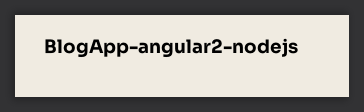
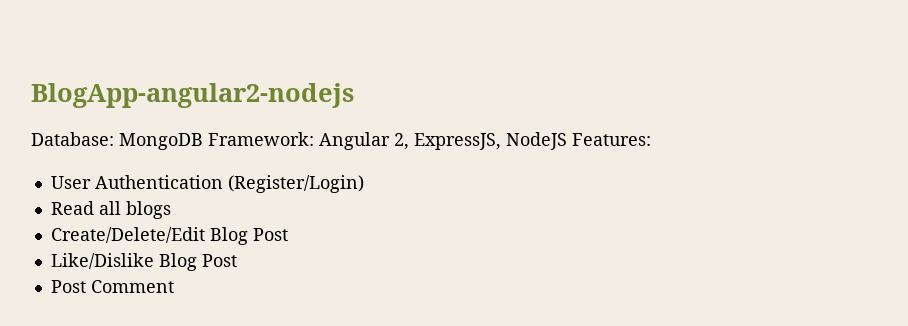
+ Database: MongoDB Framework: Angular 2, ExpressJS, NodeJS Features:
+ User Authentication (Register/Login)
+ Read all blogs
+ Create/Delete/Edit Blog Post
+ Like/Dislike Blog Post
+ Post Comment

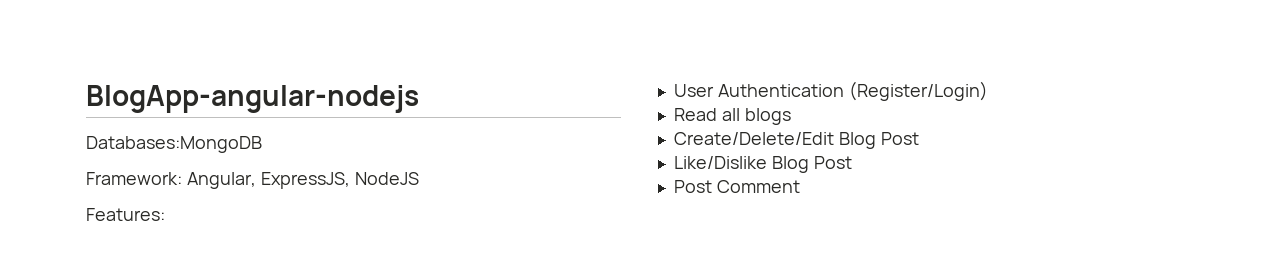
- BlogApp-angular2-nodejs
- Database: MongoDB Framework: Angular 2, ExpressJS, NodeJS Features:
+ BlogApp-angular-nodejs
+ Databases:MongoDB
+ Framework: Angular, ExpressJS, NodeJS
+ Features:

